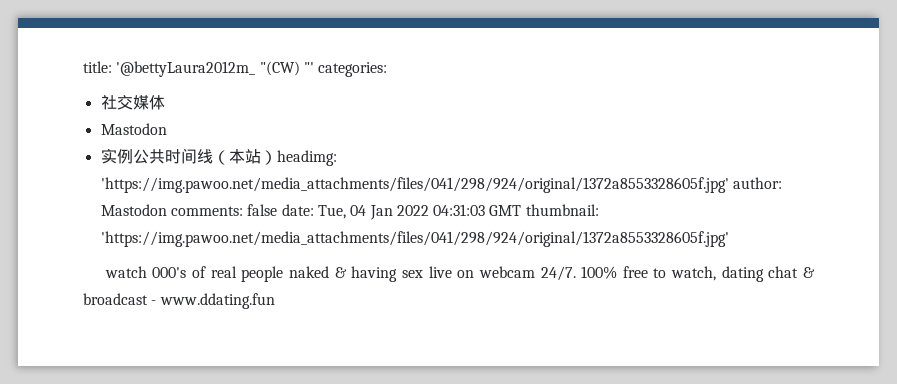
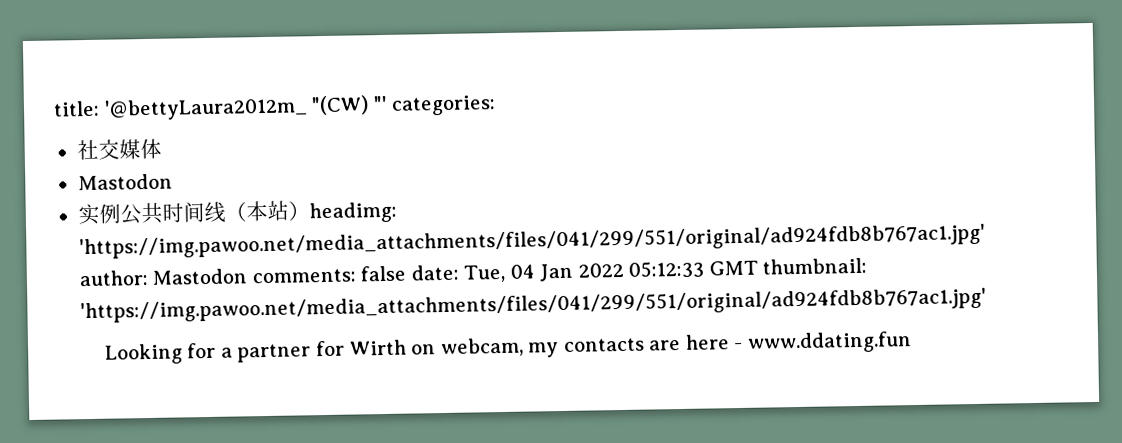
- 实例公共时间线（本站）headimg: 'https://img.pawoo.net/media_attachments/files/041/298/924/original/1372a8553328605f.jpg' author: Mastodon comments: false date: Tue, 04 Jan 2022 04:31:03 GMT thumbnail: 'https://img.pawoo.net/media_attachments/files/041/298/924/original/1372a8553328605f.jpg'
- watch 000's of real people naked & having sex live on webcam 24/7. 100% free to watch, dating chat & broadcast - www.ddating.fun
+ 实例公共时间线（本站）headimg: 'https://img.pawoo.net/media_attachments/files/041/299/551/original/ad924fdb8b767ac1.jpg' author: Mastodon comments: false date: Tue, 04 Jan 2022 05:12:33 GMT thumbnail: 'https://img.pawoo.net/media_attachments/files/041/299/551/original/ad924fdb8b767ac1.jpg'
+ Looking for a partner for Wirth on webcam, my contacts are here - www.ddating.fun

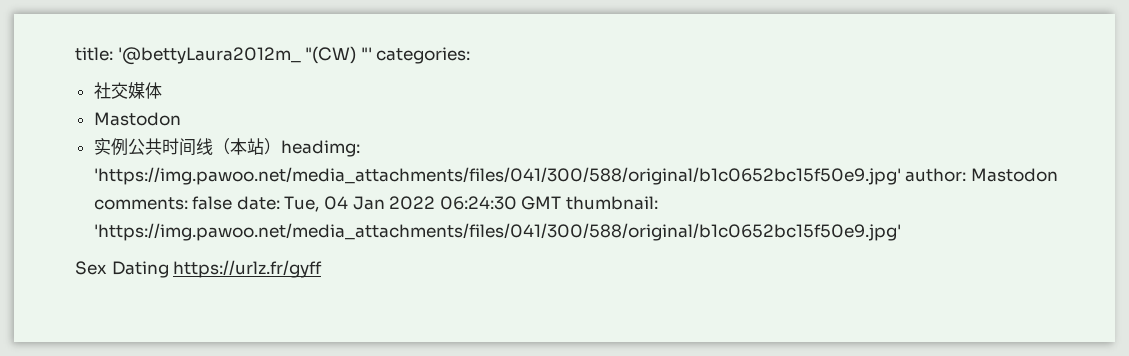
- 实例公共时间线（本站）headimg: 'https://img.pawoo.net/media_attachments/files/041/299/551/original/ad924fdb8b767ac1.jpg' author: Mastodon comments: false date: Tue, 04 Jan 2022 05:12:33 GMT thumbnail: 'https://img.pawoo.net/media_attachments/files/041/299/551/original/ad924fdb8b767ac1.jpg'
- Looking for a partner for Wirth on webcam, my contacts are here - www.ddating.fun
+ 实例公共时间线（本站）headimg: 'https://img.pawoo.net/media_attachments/files/041/300/588/original/b1c0652bc15f50e9.jpg' author: Mastodon comments: false date: Tue, 04 Jan 2022 06:24:30 GMT thumbnail: 'https://img.pawoo.net/media_attachments/files/041/300/588/original/b1c0652bc15f50e9.jpg'
+ Sex Dating https://urlz.fr/gyff

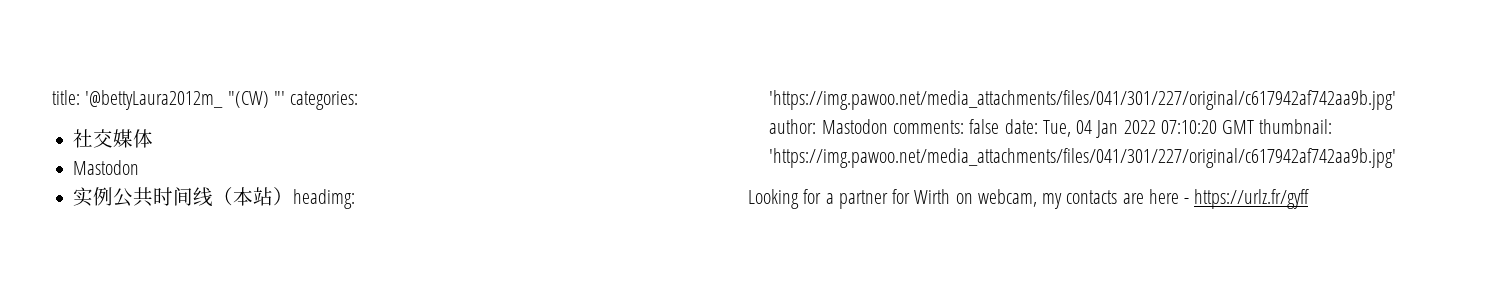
- 实例公共时间线（本站）headimg: 'https://img.pawoo.net/media_attachments/files/041/300/588/original/b1c0652bc15f50e9.jpg' author: Mastodon comments: false date: Tue, 04 Jan 2022 06:24:30 GMT thumbnail: 'https://img.pawoo.net/media_attachments/files/041/300/588/original/b1c0652bc15f50e9.jpg'
- Sex Dating https://urlz.fr/gyff
+ 实例公共时间线（本站）headimg: 'https://img.pawoo.net/media_attachments/files/041/301/227/original/c617942af742aa9b.jpg' author: Mastodon comments: false date: Tue, 04 Jan 2022 07:10:20 GMT thumbnail: 'https://img.pawoo.net/media_attachments/files/041/301/227/original/c617942af742aa9b.jpg'
+ Looking for a partner for Wirth on webcam, my contacts are here - https://urlz.fr/gyff

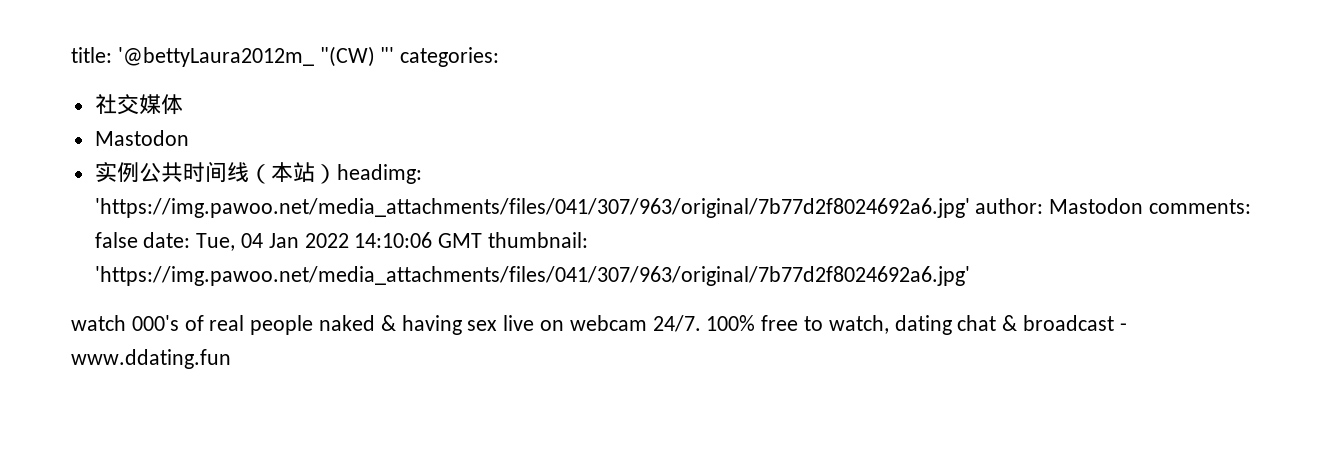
- 实例公共时间线（本站）headimg: 'https://img.pawoo.net/media_attachments/files/041/301/227/original/c617942af742aa9b.jpg' author: Mastodon comments: false date: Tue, 04 Jan 2022 07:10:20 GMT thumbnail: 'https://img.pawoo.net/media_attachments/files/041/301/227/original/c617942af742aa9b.jpg'
- Looking for a partner for Wirth on webcam, my contacts are here - https://urlz.fr/gyff
+ 实例公共时间线（本站）headimg: 'https://img.pawoo.net/media_attachments/files/041/307/963/original/7b77d2f8024692a6.jpg' author: Mastodon comments: false date: Tue, 04 Jan 2022 14:10:06 GMT thumbnail: 'https://img.pawoo.net/media_attachments/files/041/307/963/original/7b77d2f8024692a6.jpg'
+ watch 000's of real people naked & having sex live on webcam 24/7. 100% free to watch, dating chat & broadcast - www.ddating.fun

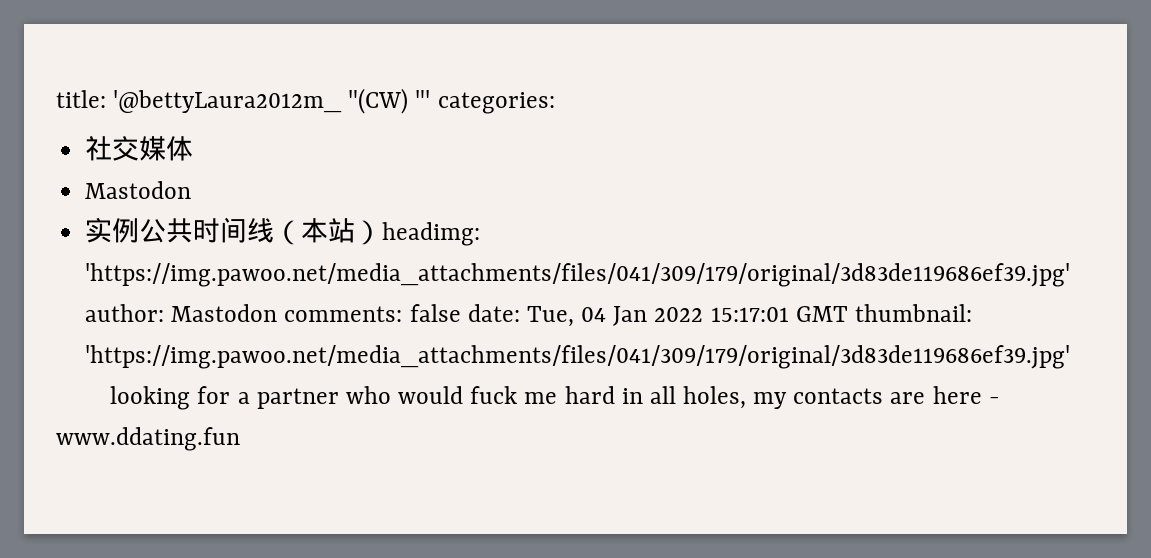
- 实例公共时间线（本站）headimg: 'https://img.pawoo.net/media_attachments/files/041/307/963/original/7b77d2f8024692a6.jpg' author: Mastodon comments: false date: Tue, 04 Jan 2022 14:10:06 GMT thumbnail: 'https://img.pawoo.net/media_attachments/files/041/307/963/original/7b77d2f8024692a6.jpg'
- watch 000's of real people naked & having sex live on webcam 24/7. 100% free to watch, dating chat & broadcast - www.ddating.fun
+ 实例公共时间线（本站）headimg: 'https://img.pawoo.net/media_attachments/files/041/309/179/original/3d83de119686ef39.jpg' author: Mastodon comments: false date: Tue, 04 Jan 2022 15:17:01 GMT thumbnail: 'https://img.pawoo.net/media_attachments/files/041/309/179/original/3d83de119686ef39.jpg'
+ looking for a partner who would fuck me hard in all holes, my contacts are here - www.ddating.fun

